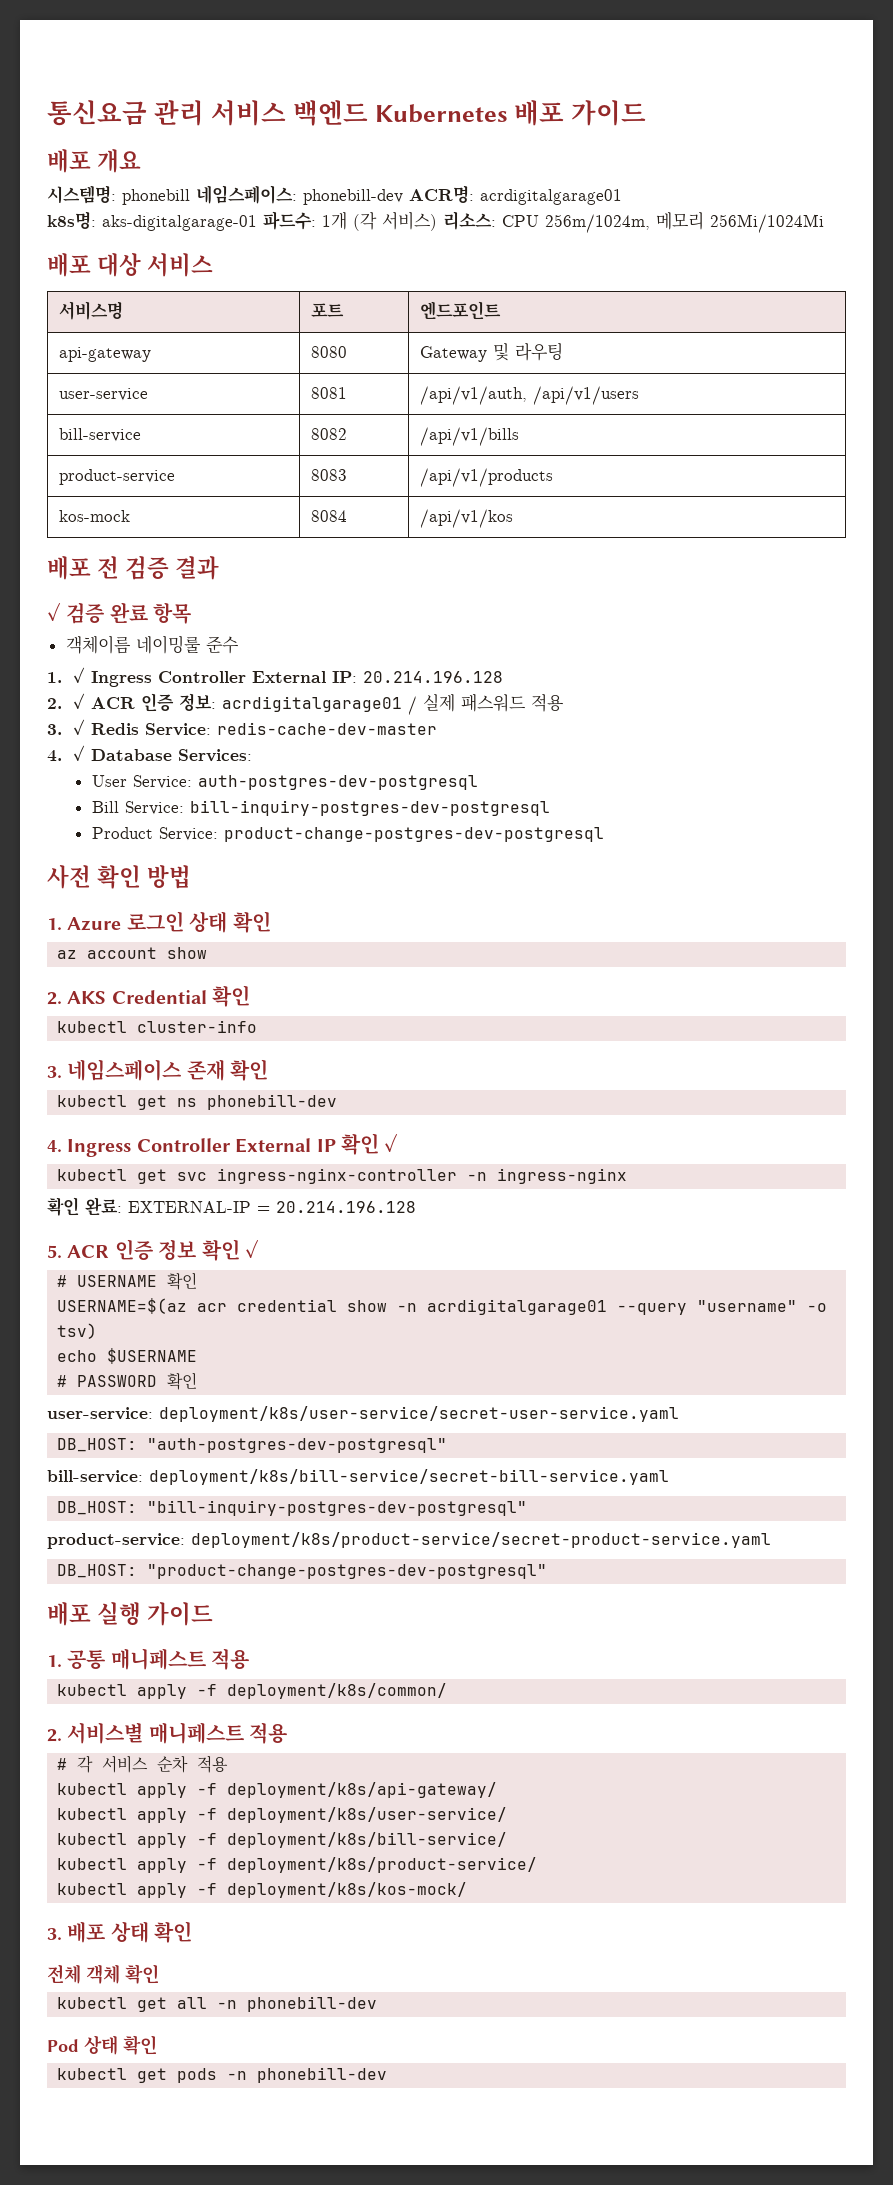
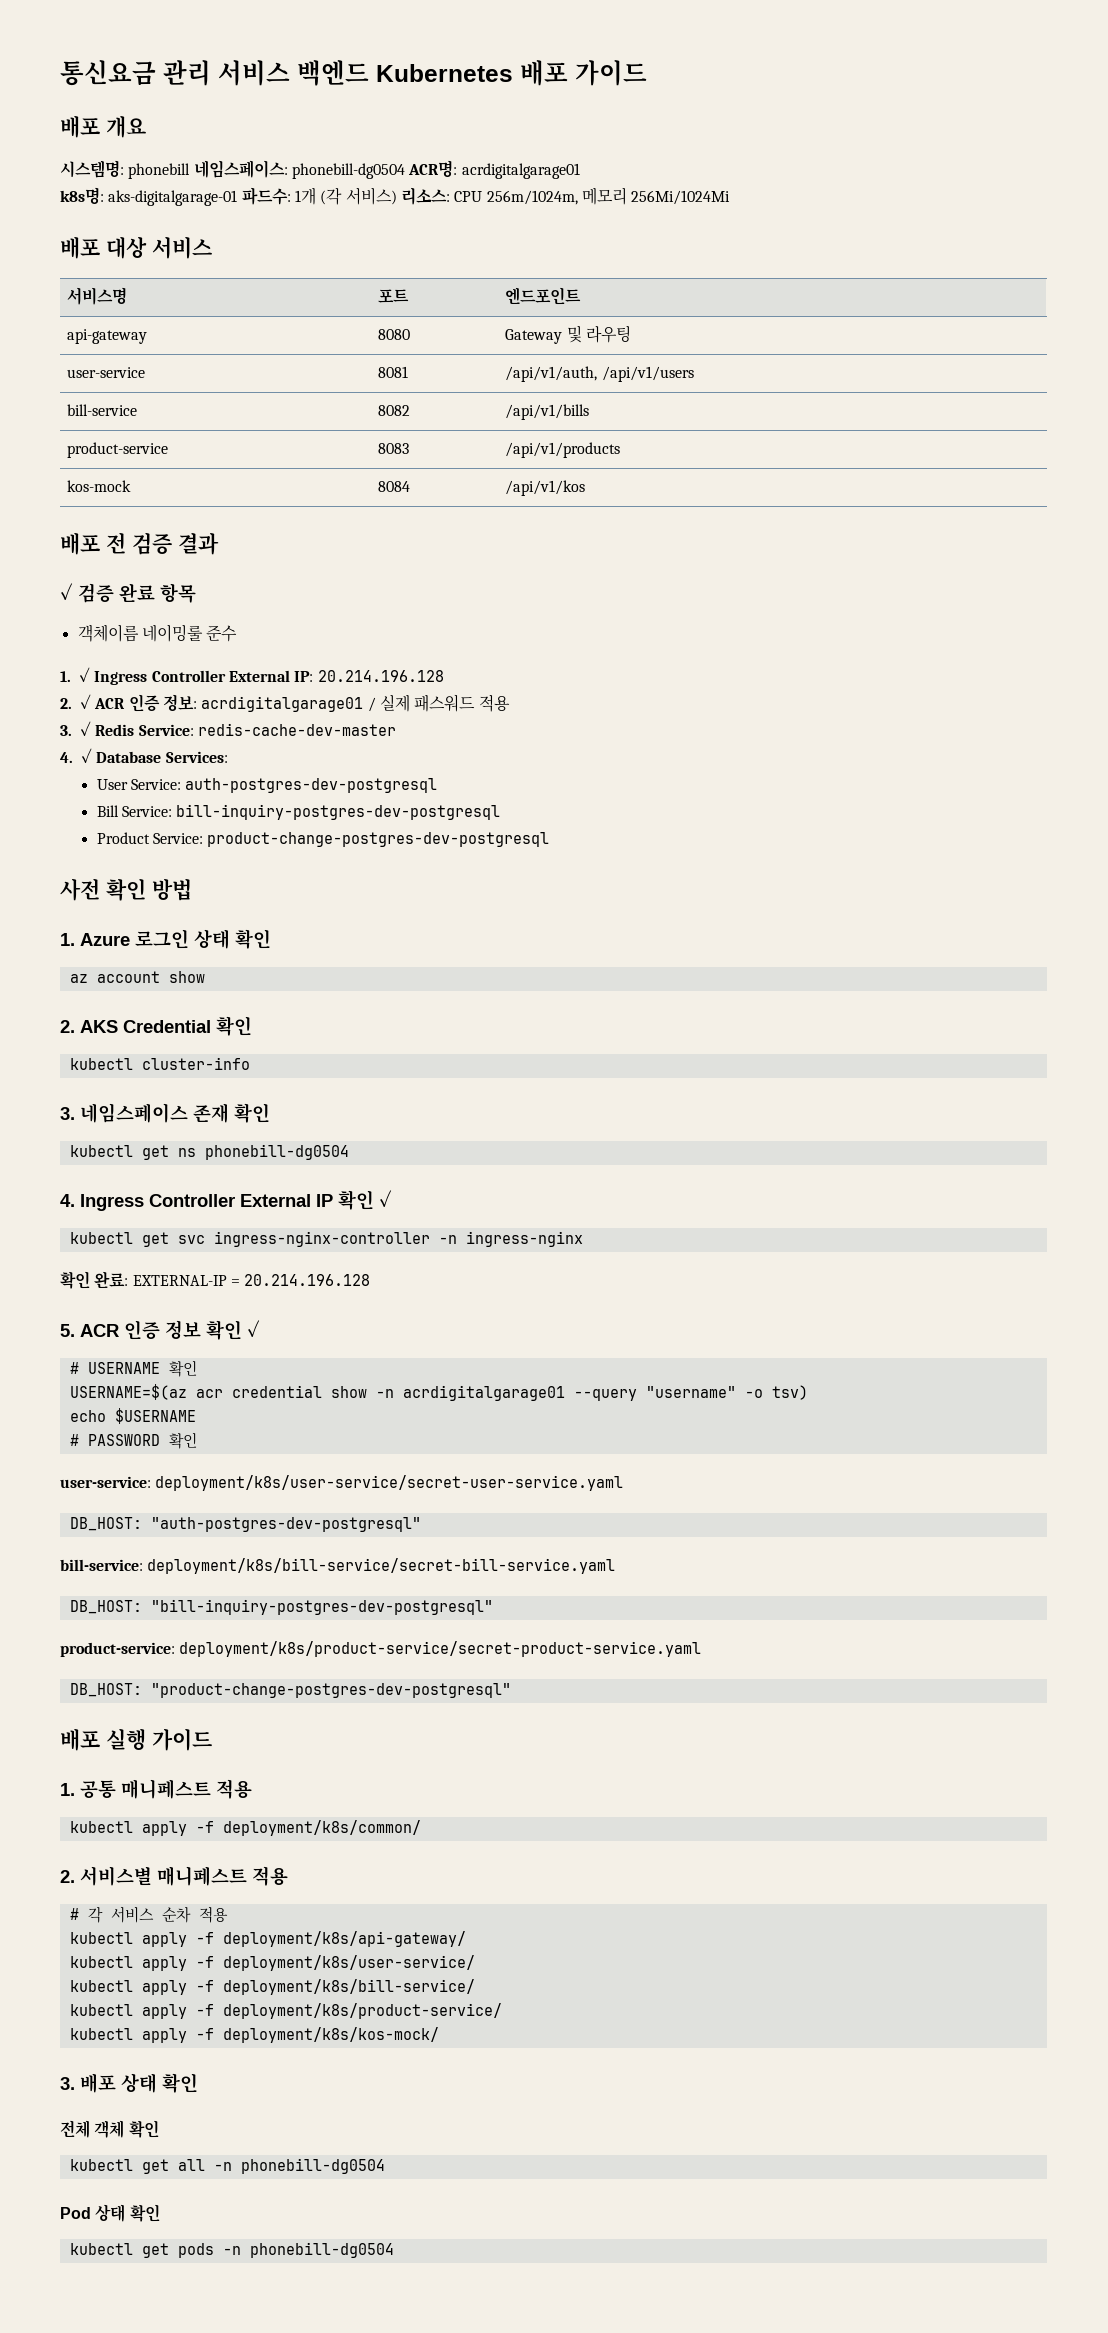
- 시스템명: phonebill 네임스페이스: phonebill-dev ACR명: acrdigitalgarage01
+ 시스템명: phonebill 네임스페이스: phonebill-dg0504 ACR명: acrdigitalgarage01
- kubectl get ns phonebill-dev
+ kubectl get ns phonebill-dg0504
- kubectl get all -n phonebill-dev
+ kubectl get all -n phonebill-dg0504
- kubectl get pods -n phonebill-dev
+ kubectl get pods -n phonebill-dg0504

